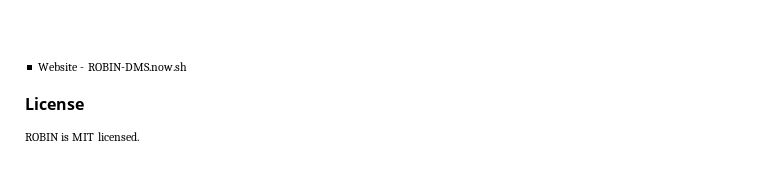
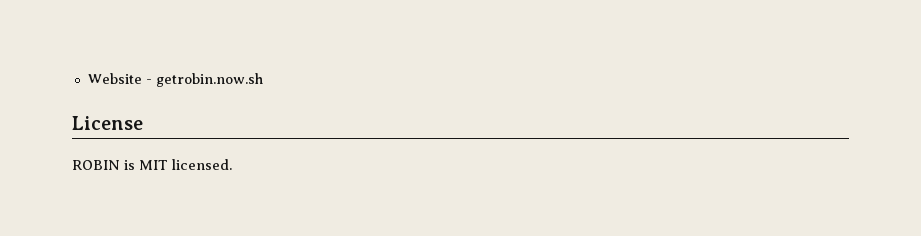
- Website - ROBIN-DMS.now.sh
+ Website - getrobin.now.sh

